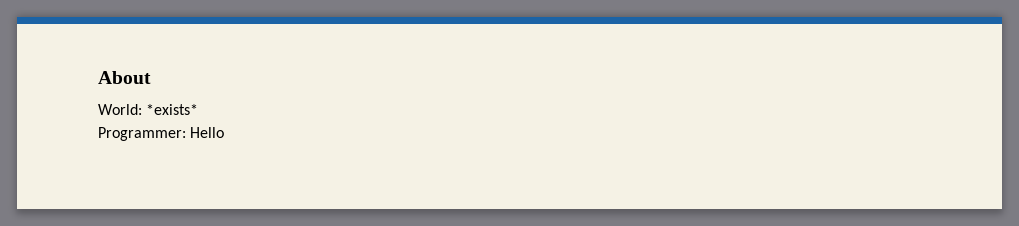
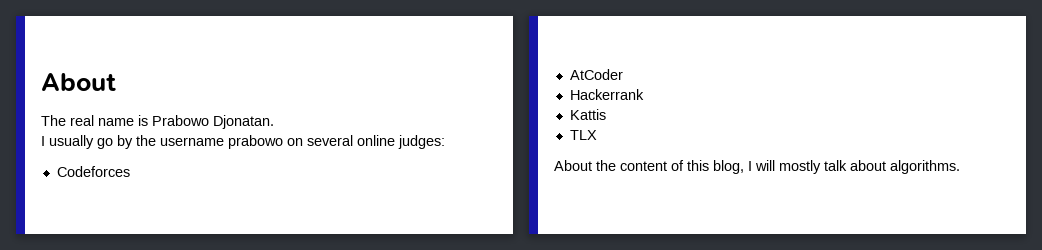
- World: *exists*
- Programmer: Hello
+ The real name is Prabowo Djonatan.
+ I usually go by the username prabowo on several online judges:
+ Codeforces
+ AtCoder
+ Hackerrank
+ Kattis
+ TLX
+ About the content of this blog, I will mostly talk about algorithms.

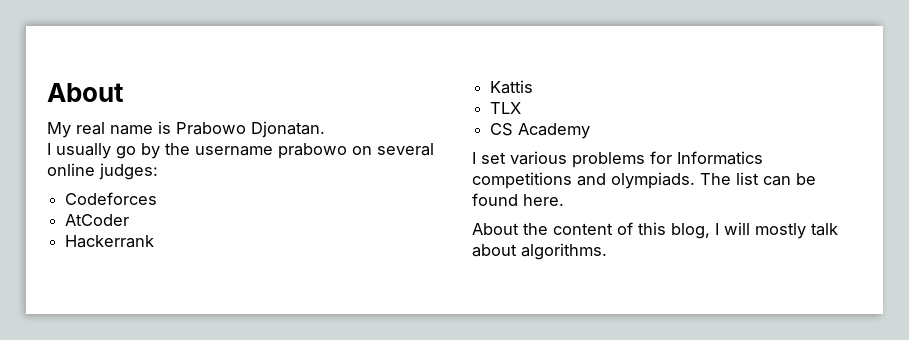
- The real name is Prabowo Djonatan.
+ My real name is Prabowo Djonatan.
+ CS Academy
+ I set various problems for Informatics competitions and olympiads. The list can be found here.

